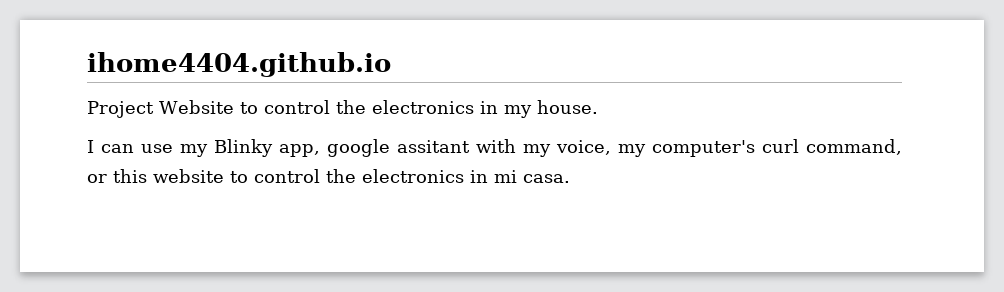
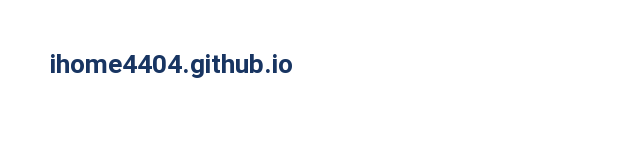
- Project Website to control the electronics in my house.
- I can use my Blinky app, google assitant with my voice, my computer's curl command, or this website to control the electronics in mi casa.

